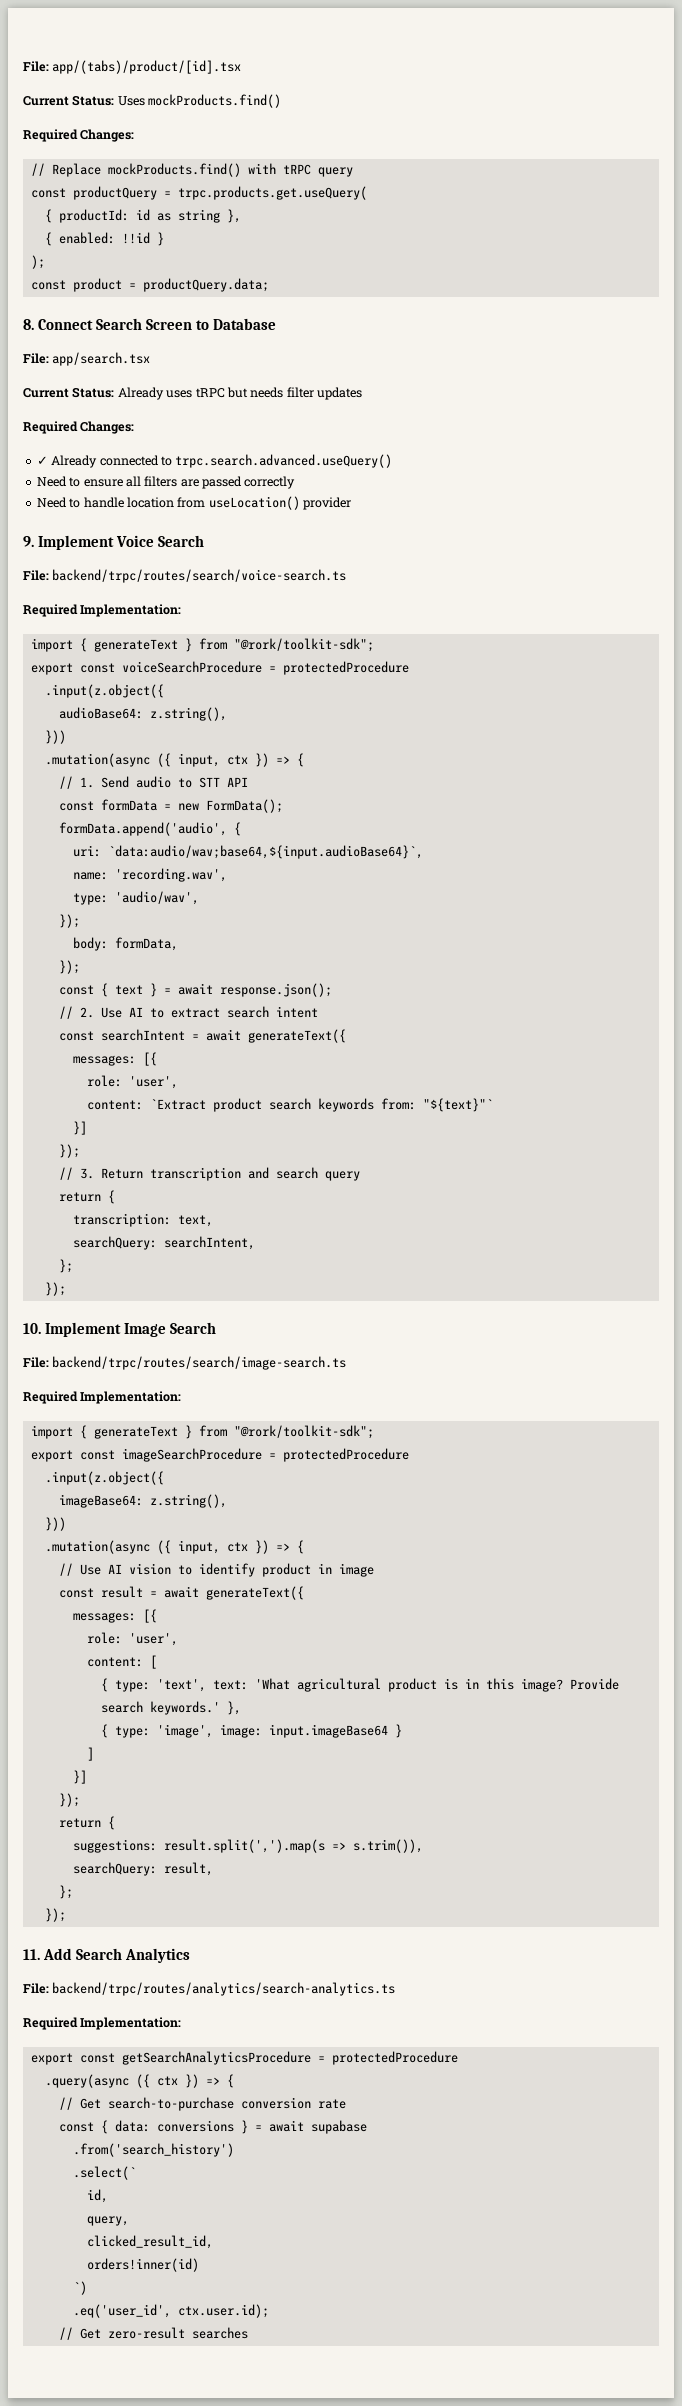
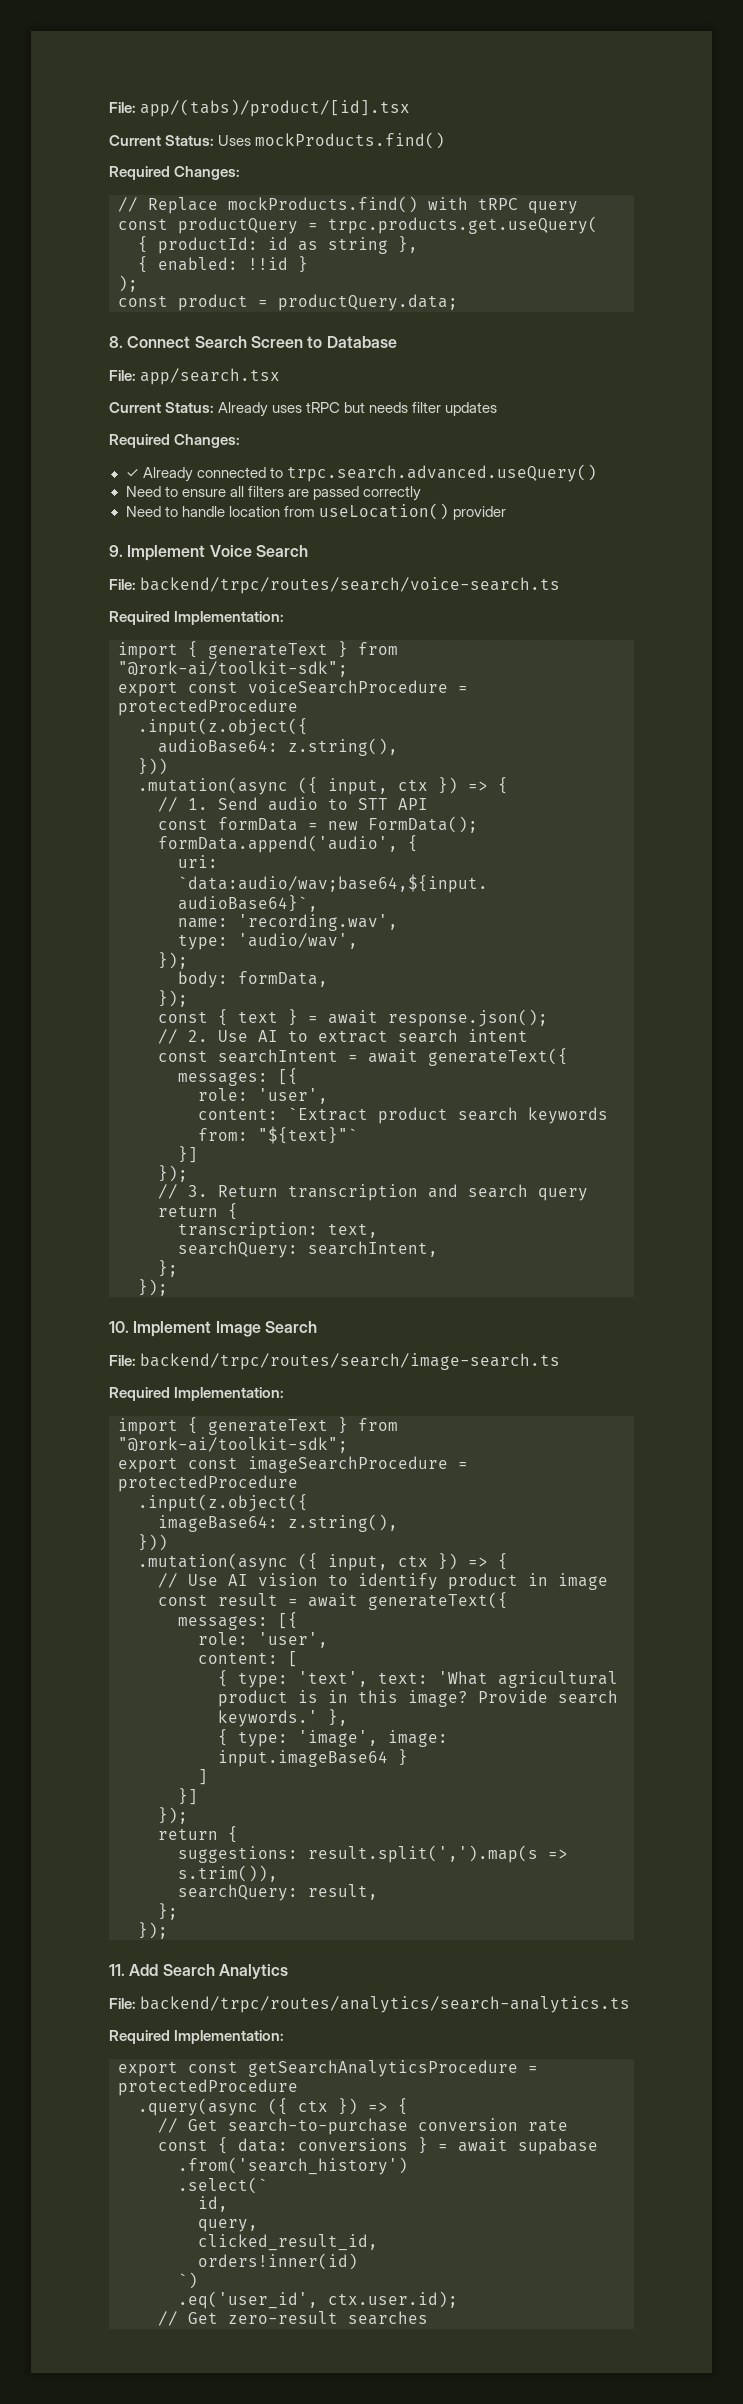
  File: backend/trpc/routes/search/voice-search.ts
  Required Implementation:
- import { generateText } from "@rork/toolkit-sdk";
+ import { generateText } from "@rork-ai/toolkit-sdk";
  File: backend/trpc/routes/search/image-search.ts
  Required Implementation:
- import { generateText } from "@rork/toolkit-sdk";
+ import { generateText } from "@rork-ai/toolkit-sdk";

